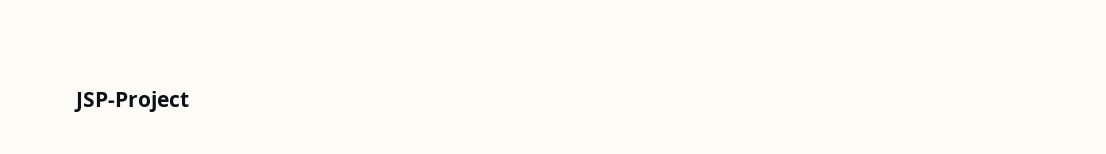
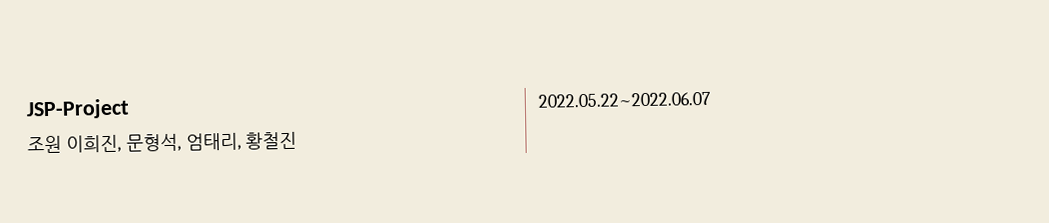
+ 조원 이희진, 문형석, 엄태리, 황철진
+ 2022.05.22~2022.06.07

